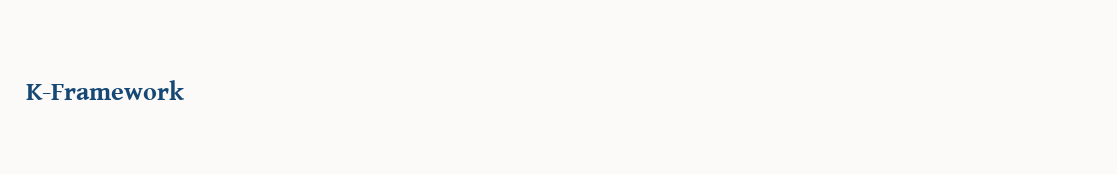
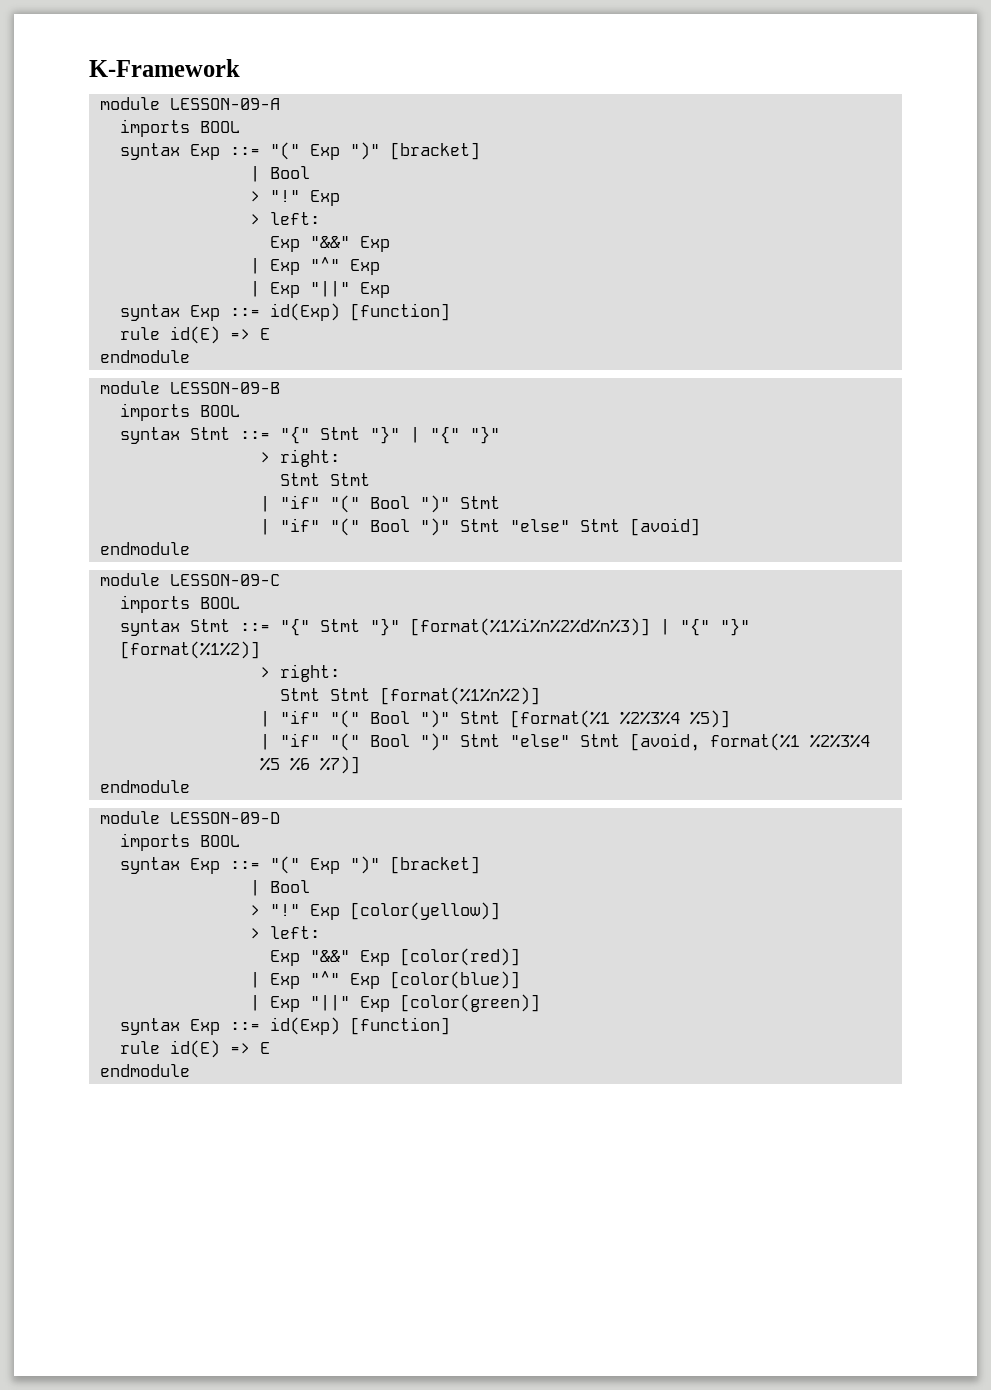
+ module LESSON-09-A
+ imports BOOL
+ syntax Exp ::= "(" Exp ")" [bracket]
+ | Bool
+ > "!" Exp
+ > left:
+ Exp "&&" Exp
+ | Exp "^" Exp
+ | Exp "||" Exp
+ syntax Exp ::= id(Exp) [function]
+ rule id(E) => E
+ endmodule
+ module LESSON-09-B
+ imports BOOL
+ syntax Stmt ::= "{" Stmt "}" | "{" "}"
+ > right:
+ Stmt Stmt
+ | "if" "(" Bool ")" Stmt
+ | "if" "(" Bool ")" Stmt "else" Stmt [avoid]
+ endmodule
+ module LESSON-09-C
+ imports BOOL
+ syntax Stmt ::= "{" Stmt "}" [format(%1%i%n%2%d%n%3)] | "{" "}" [format(%1%2)]
+ > right:
+ Stmt Stmt [format(%1%n%2)]
+ | "if" "(" Bool ")" Stmt [format(%1 %2%3%4 %5)]
+ | "if" "(" Bool ")" Stmt "else" Stmt [avoid, format(%1 %2%3%4 %5 %6 %7)]
+ endmodule
+ module LESSON-09-D
+ imports BOOL
+ syntax Exp ::= "(" Exp ")" [bracket]
+ | Bool
+ > "!" Exp [color(yellow)]
+ > left:
+ Exp "&&" Exp [color(red)]
+ | Exp "^" Exp [color(blue)]
+ | Exp "||" Exp [color(green)]
+ syntax Exp ::= id(Exp) [function]
+ rule id(E) => E
+ endmodule

